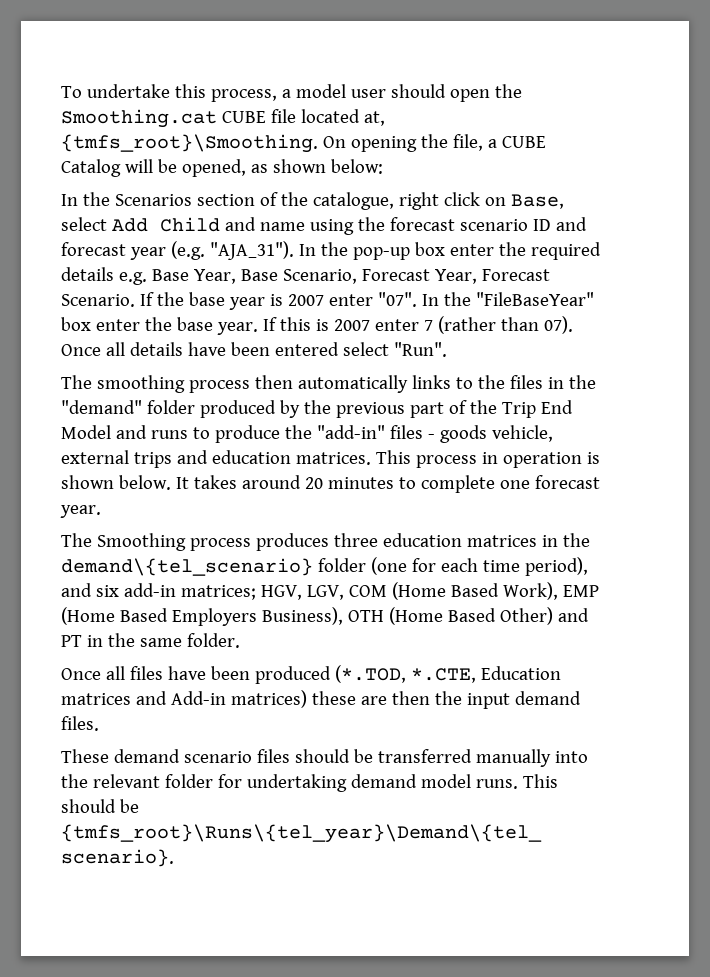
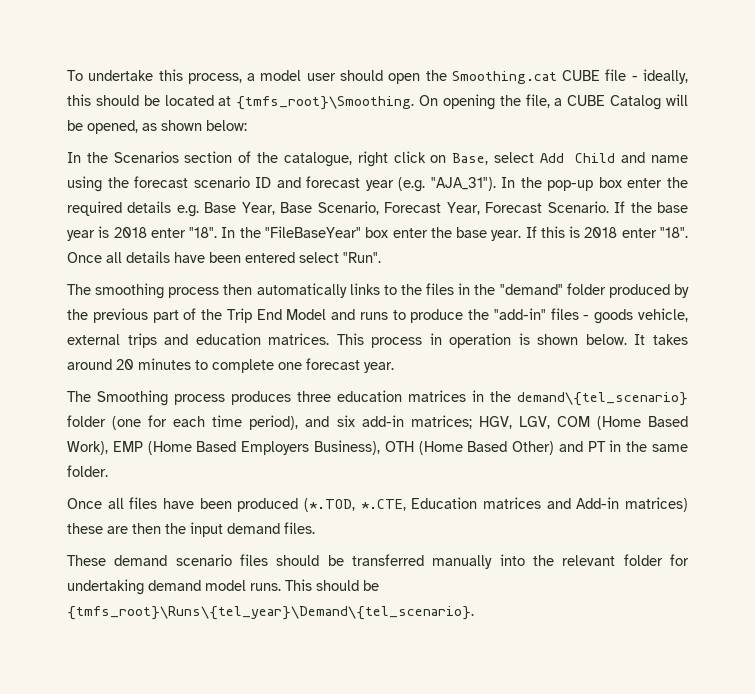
- To undertake this process, a model user should open the Smoothing.cat CUBE file located at, {tmfs_root}\Smoothing.
+ To undertake this process, a model user should open the Smoothing.cat CUBE file - ideally, this should be located at {tmfs_root}\Smoothing.
- If the base year is 2007 enter "07".
+ If the base year is 2018 enter "18".
- If this is 2007 enter 7 (rather than 07).
+ If this is 2018 enter "18".

